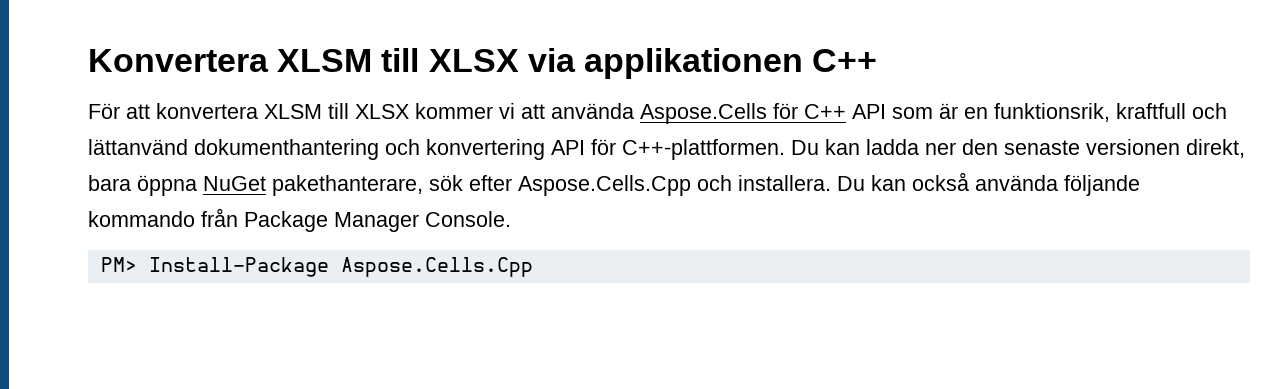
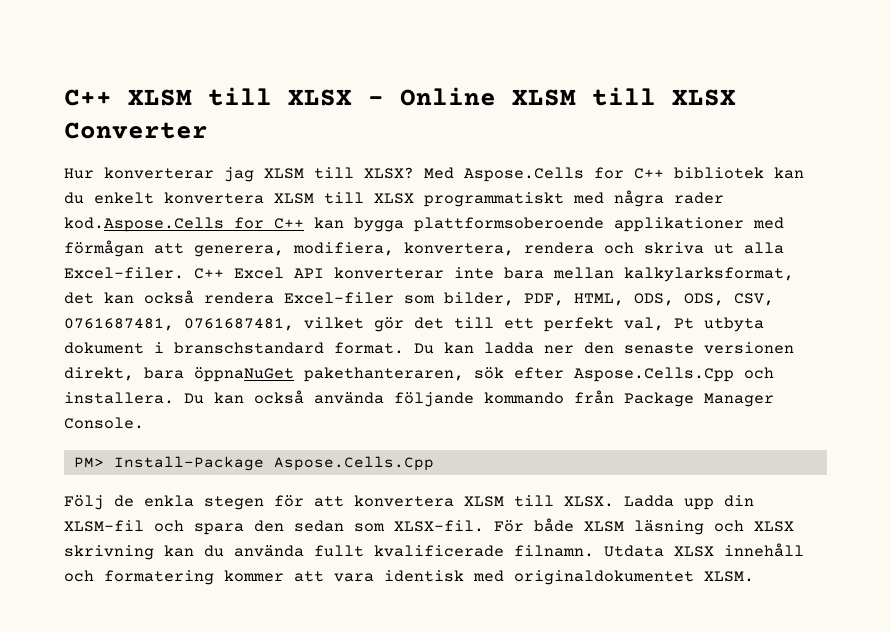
- Konvertera XLSM till XLSX via applikationen C++
- För att konvertera XLSM till XLSX kommer vi att använda Aspose.Cells för C++ API som är en funktionsrik, kraftfull och lättanvänd dokumenthantering och konvertering API för C++-plattformen.
+ C++ XLSM till XLSX - Online XLSM till XLSX Converter
+ Hur konverterar jag XLSM till XLSX? Med Aspose.Cells for C++ bibliotek kan du enkelt konvertera XLSM till XLSX programmatiskt med några rader kod.Aspose.Cells for C++ kan bygga plattformsoberoende applikationer med förmågan att generera, modifiera, konvertera, rendera och skriva ut alla Excel-filer. C++ Excel API konverterar inte bara mellan kalkylarksformat, det kan också rendera Excel-filer som bilder, PDF, HTML, ODS, ODS, CSV, 0761687481, 0761687481, vilket gör det till ett perfekt val, Pt utbyta dokument i branschstandard format.
- Du kan ladda ner den senaste versionen direkt, bara öppna NuGet pakethanterare, sök efter Aspose.Cells.Cpp och installera.
+ Du kan ladda ner den senaste versionen direkt, bara öppnaNuGet pakethanteraren, sök efter Aspose.Cells.Cpp och installera.
+ Följ de enkla stegen för att konvertera XLSM till XLSX. Ladda upp din XLSM-fil och spara den sedan som XLSX-fil. För både XLSM läsning och XLSX skrivning kan du använda fullt kvalificerade filnamn. Utdata XLSX innehåll och formatering kommer att vara identisk med originaldokumentet XLSM.

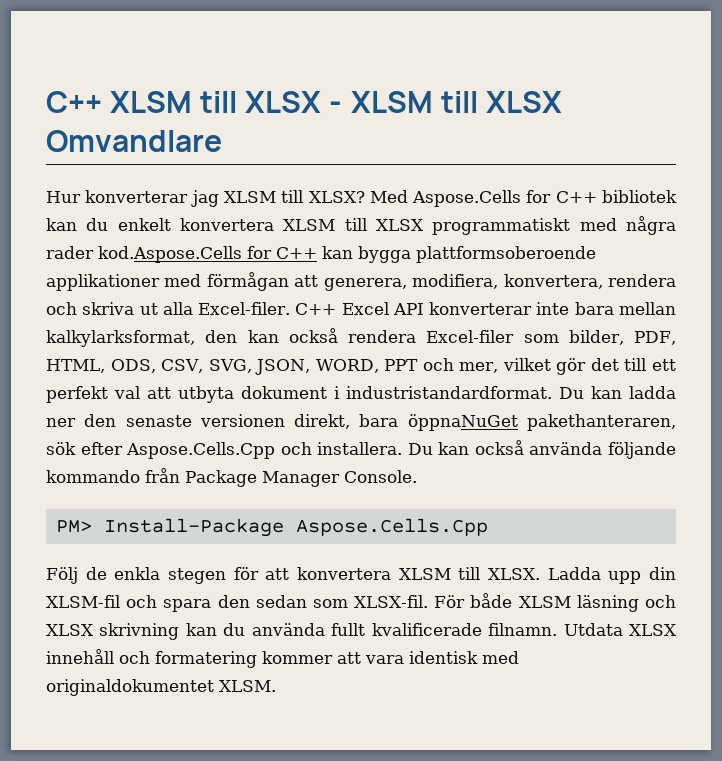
- C++ XLSM till XLSX - Online XLSM till XLSX Converter
+ C++ XLSM till XLSX - XLSM till XLSX Omvandlare
- C++ Excel API konverterar inte bara mellan kalkylarksformat, det kan också rendera Excel-filer som bilder, PDF, HTML, ODS, ODS, CSV, 0761687481, 0761687481, vilket gör det till ett perfekt val, Pt utbyta dokument i branschstandard format.
+ C++ Excel API konverterar inte bara mellan kalkylarksformat, den kan också rendera Excel-filer som bilder, PDF, HTML, ODS, CSV, SVG, JSON, WORD, PPT och mer, vilket gör det till ett perfekt val att utbyta dokument i industristandardformat.

